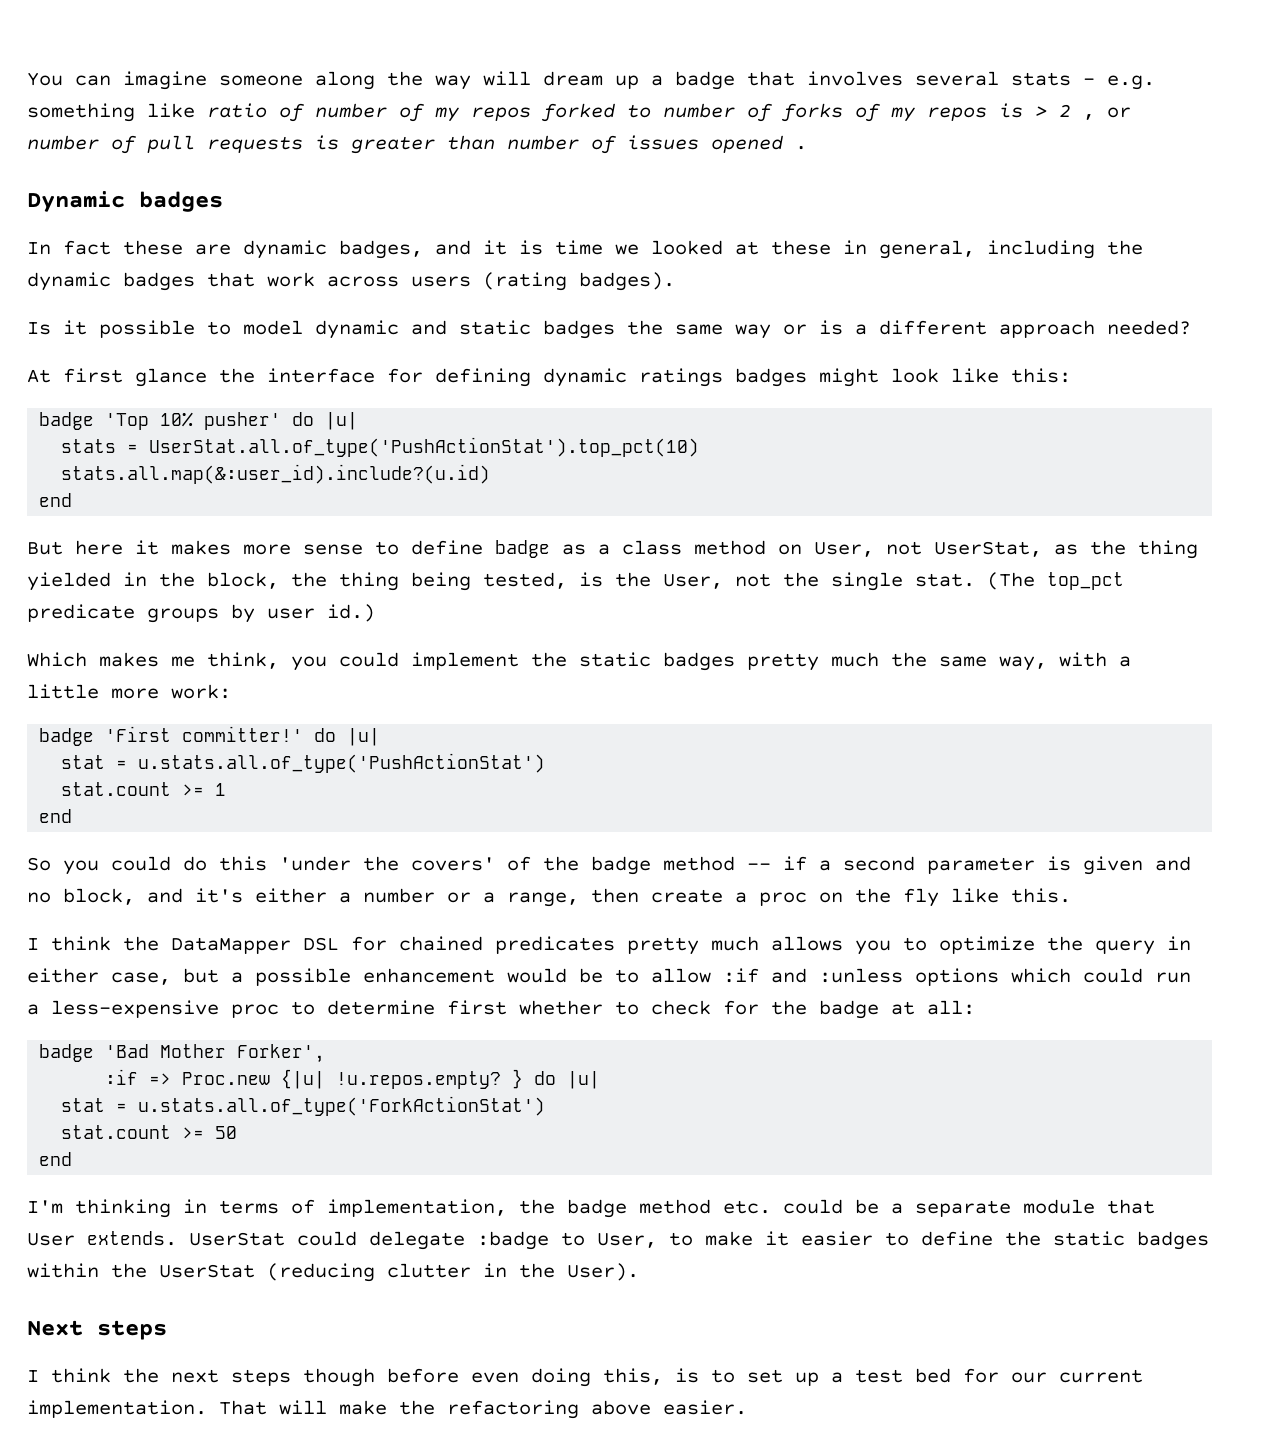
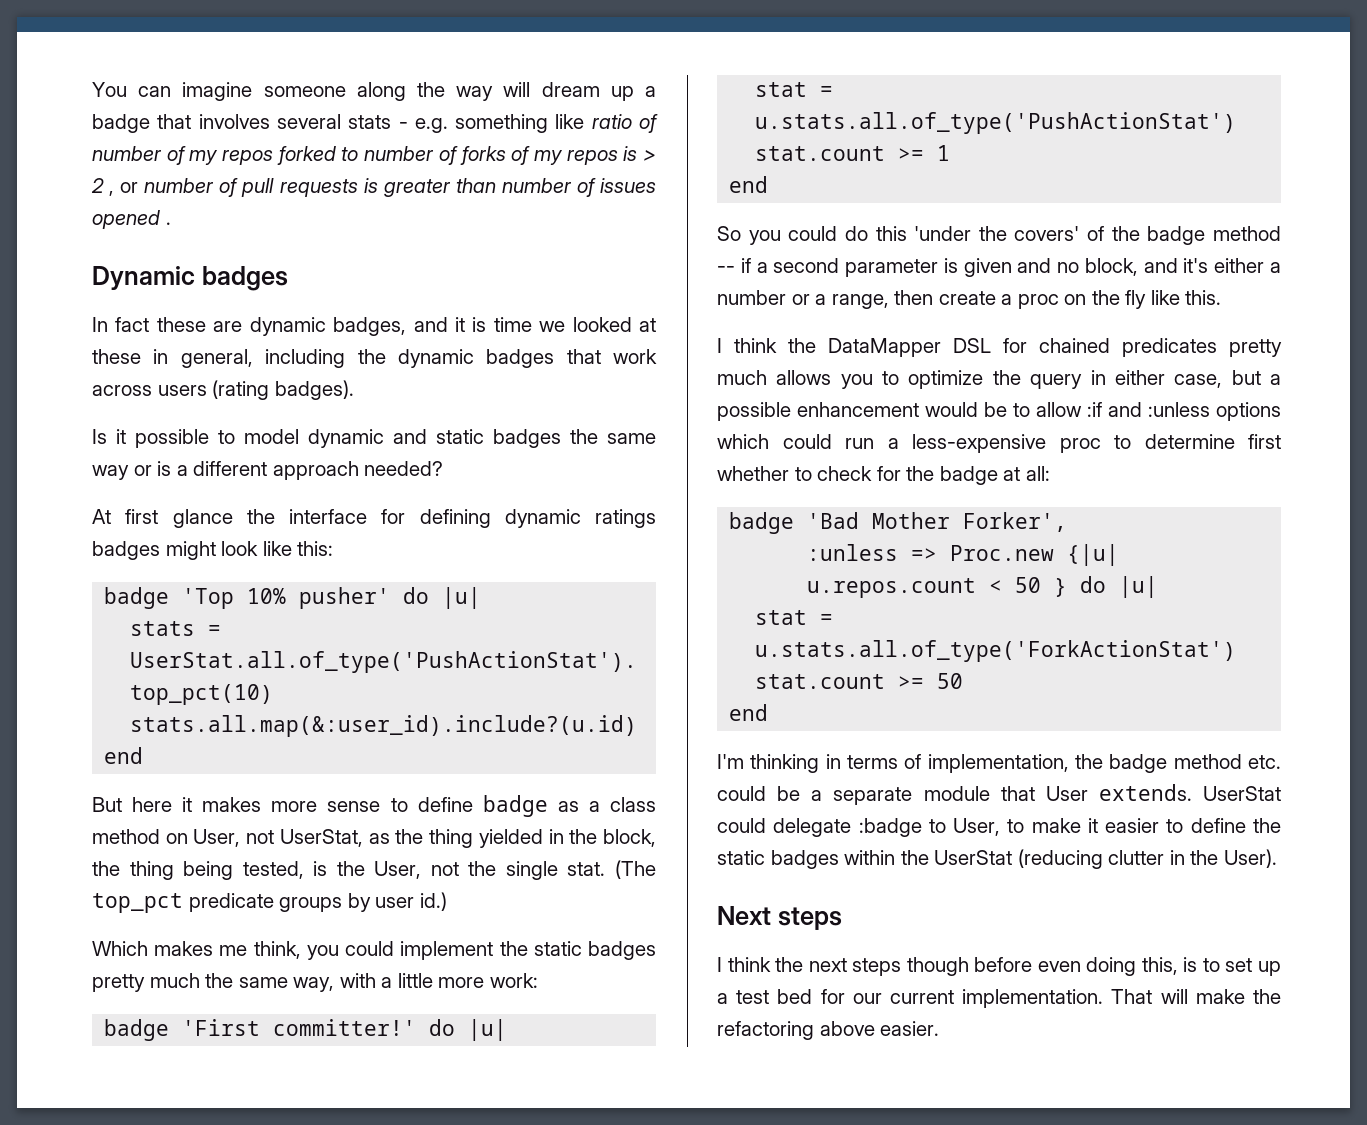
- :if => Proc.new {|u| !u.repos.empty? } do |u|
+ :unless => Proc.new {|u| u.repos.count < 50 } do |u|

